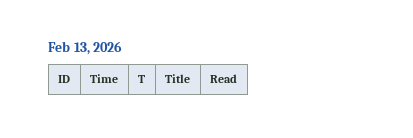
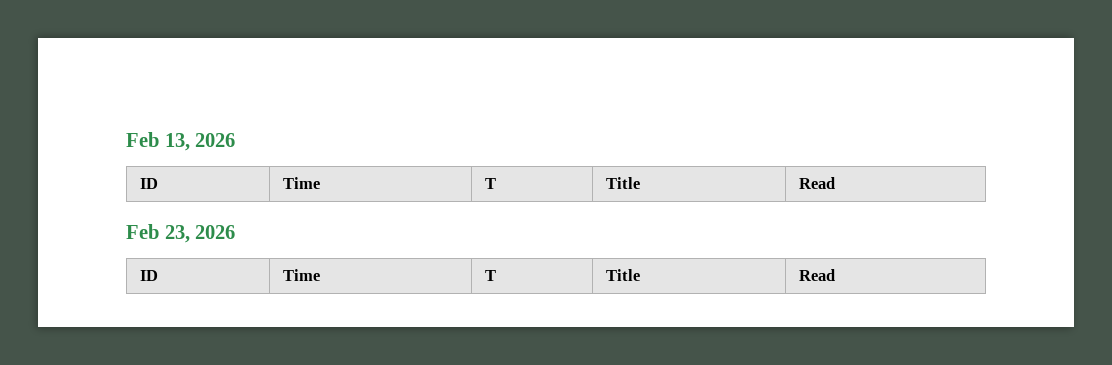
+ Feb 23, 2026
+ ID | Time | T | Title | Read

